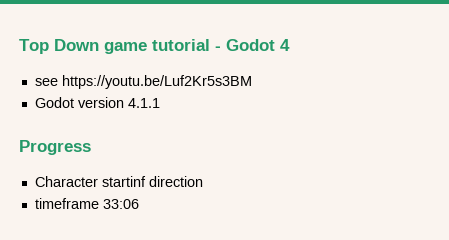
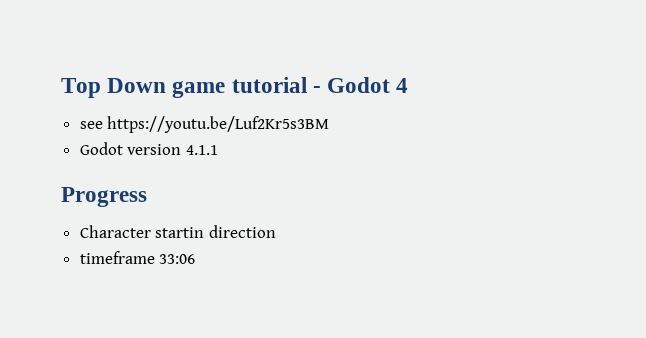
- Character startinf direction
+ Character startin direction

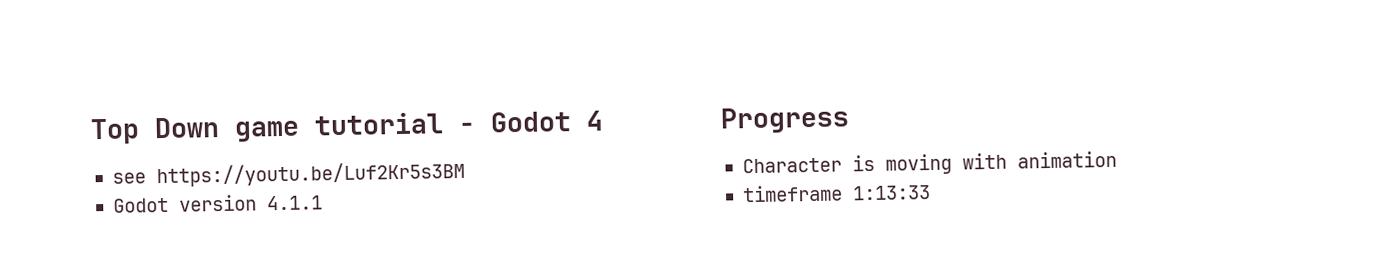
- Character startin direction
+ Character is moving with animation
- timeframe 33:06
+ timeframe 1:13:33

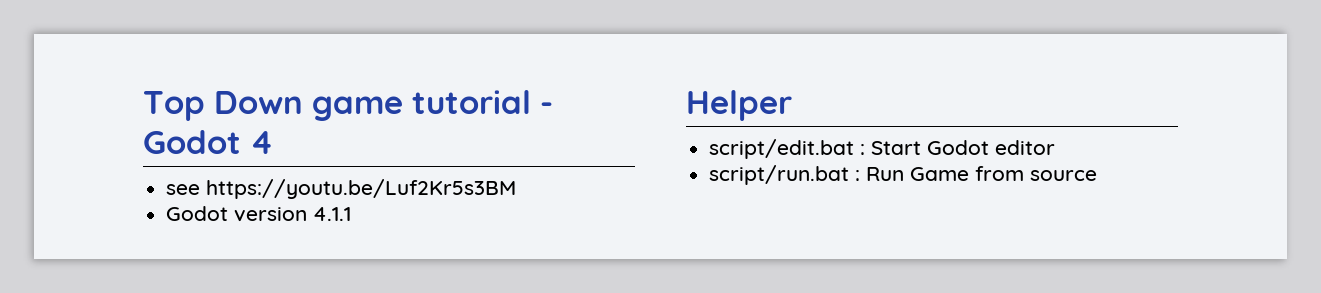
- Progress
- Character is moving with animation
- timeframe 1:13:33
+ Helper
+ script/edit.bat : Start Godot editor
+ script/run.bat : Run Game from source

